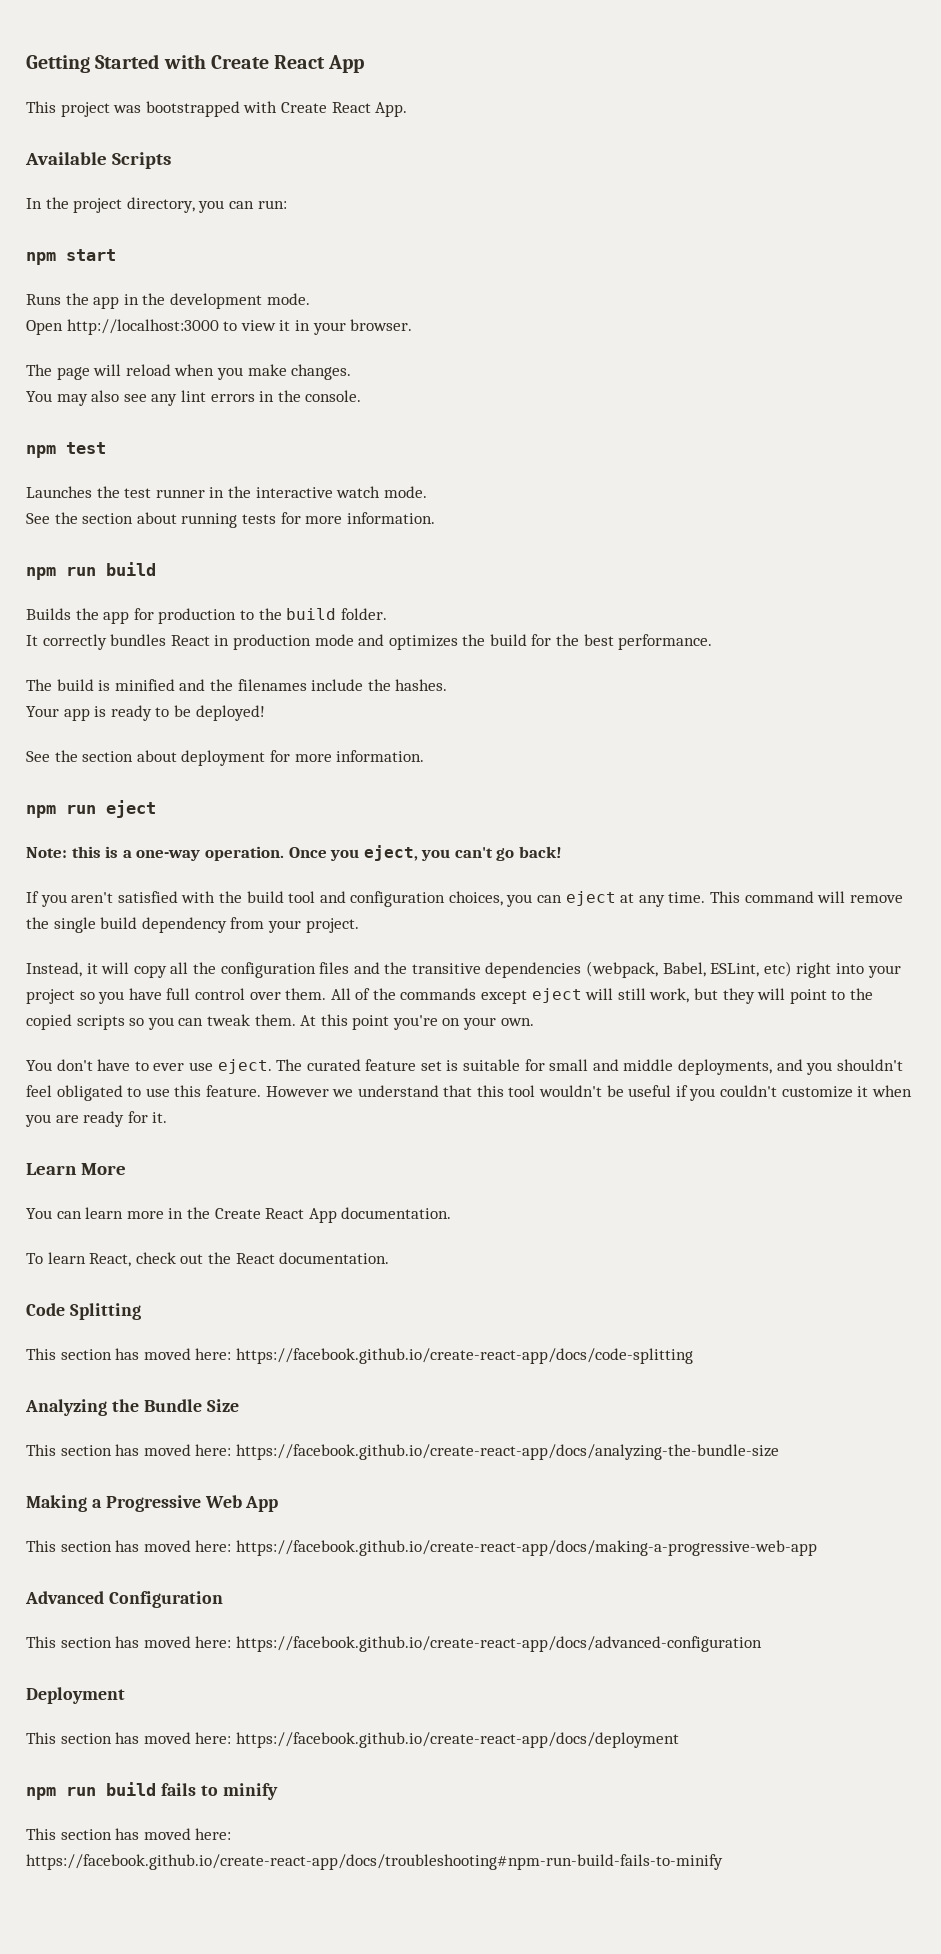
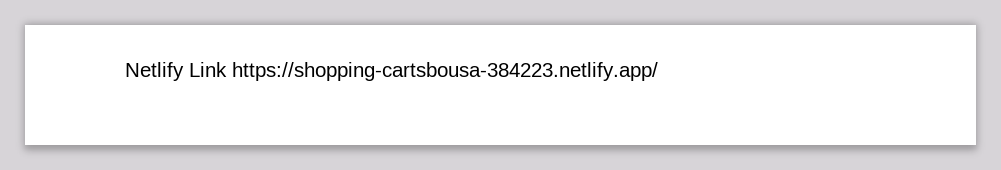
- Getting Started with Create React App
- This project was bootstrapped with Create React App.
- Available Scripts
- In the project directory, you can run:
- npm start
- Runs the app in the development mode.
- Open http://localhost:3000 to view it in your browser.
- The page will reload when you make changes.
- You may also see any lint errors in the console.
- npm test
- Launches the test runner in the interactive watch mode.
- See the section about running tests for more information.
- npm run build
- Builds the app for production to the build folder.
- It correctly bundles React in production mode and optimizes the build for the best performance.
- The build is minified and the filenames include the hashes.
- Your app is ready to be deployed!
- See the section about deployment for more information.
- npm run eject
- Note: this is a one-way operation. Once you eject, you can't go back!
- If you aren't satisfied with the build tool and configuration choices, you can eject at any time. This command will remove the single build dependency from your project.
- Instead, it will copy all the configuration files and the transitive dependencies (webpack, Babel, ESLint, etc) right into your project so you have full control over them. All of the commands except eject will still work, but they will point to the copied scripts so you can tweak them. At this point you're on your own.
- You don't have to ever use eject. The curated feature set is suitable for small and middle deployments, and you shouldn't feel obligated to use this feature. However we understand that this tool wouldn't be useful if you couldn't customize it when you are ready for it.
- Learn More
- You can learn more in the Create React App documentation.
- To learn React, check out the React documentation.
- Code Splitting
- This section has moved here: https://facebook.github.io/create-react-app/docs/code-splitting
- Analyzing the Bundle Size
- This section has moved here: https://facebook.github.io/create-react-app/docs/analyzing-the-bundle-size
- Making a Progressive Web App
- This section has moved here: https://facebook.github.io/create-react-app/docs/making-a-progressive-web-app
- Advanced Configuration
- This section has moved here: https://facebook.github.io/create-react-app/docs/advanced-configuration
- Deployment
- This section has moved here: https://facebook.github.io/create-react-app/docs/deployment
- npm run build fails to minify
- This section has moved here: https://facebook.github.io/create-react-app/docs/troubleshooting#npm-run-build-fails-to-minify
+ Netlify Link https://shopping-cartsbousa-384223.netlify.app/

